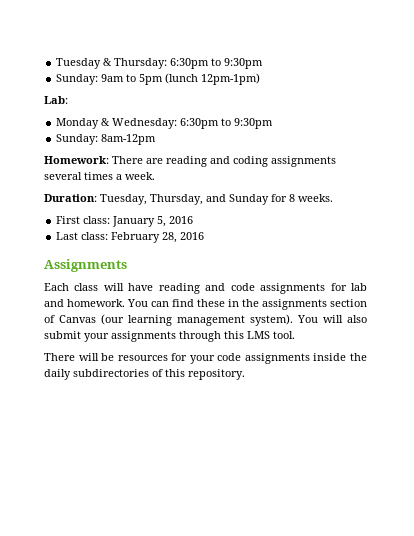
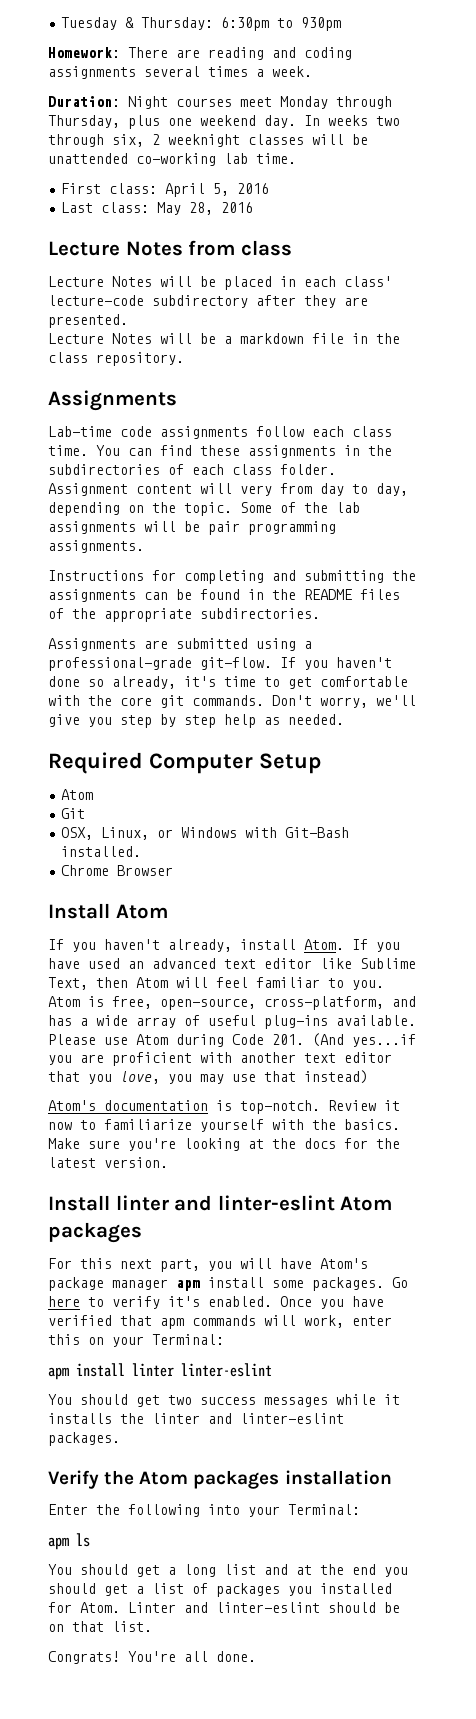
- Tuesday & Thursday: 6:30pm to 9:30pm
- Sunday: 9am to 5pm (lunch 12pm-1pm)
- Lab:
- Monday & Wednesday: 6:30pm to 9:30pm
- Sunday: 8am-12pm
+ Tuesday & Thursday: 6:30pm to 930pm
- Duration: Tuesday, Thursday, and Sunday for 8 weeks.
+ Duration: Night courses meet Monday through Thursday, plus one weekend day. In weeks two through six, 2 weeknight classes will be unattended co-working lab time.
- First class: January 5, 2016
+ First class: April 5, 2016
- Last class: February 28, 2016
+ Last class: May 28, 2016
+ Lecture Notes from class
+ Lecture Notes will be placed in each class' lecture-code subdirectory after they are presented.
+ Lecture Notes will be a markdown file in the class repository.
  Assignments
- Each class will have reading and code assignments for lab and homework.
+ Lab-time code assignments follow each class time.
- You can find these in the assignments section of Canvas (our learning management system). You will also submit your assignments through this LMS tool.
- There will be resources for your code assignments inside the daily subdirectories of this repository.
+ You can find these assignments in the subdirectories of each class folder. Assignment content will very from day to day, depending on the topic. Some of the lab assignments will be pair programming assignments.
+ Instructions for completing and submitting the assignments can be found in the README files of the appropriate subdirectories.
+ Assignments are submitted using a professional-grade git-flow. If you haven't done so already, it's time to get comfortable with the core git commands. Don't worry, we'll give you step by step help as needed.
+ Required Computer Setup
+ Atom
+ Git
+ OSX, Linux, or Windows with Git-Bash installed.
+ Chrome Browser
+ Install Atom
+ If you haven't already, install Atom. If you have used an advanced text editor like Sublime Text, then Atom will feel familiar to you. Atom is free, open-source, cross-platform, and has a wide array of useful plug-ins available. Please use Atom during Code 201. (And yes...if you are proficient with another text editor that you love, you may use that instead)
+ Atom's documentation is top-notch. Review it now to familiarize yourself with the basics. Make sure you're looking at the docs for the latest version.
+ Install linter and linter-eslint Atom packages
+ For this next part, you will have Atom's package manager apm install some packages. Go here to verify it's enabled. Once you have verified that apm commands will work, enter this on your Terminal:
+ apm install linter linter-eslint
+ You should get two success messages while it installs the linter and linter-eslint packages.
+ Verify the Atom packages installation
+ Enter the following into your Terminal:
+ apm ls
+ You should get a long list and at the end you should get a list of packages you installed for Atom. Linter and linter-eslint should be on that list.
+ Congrats! You're all done.

